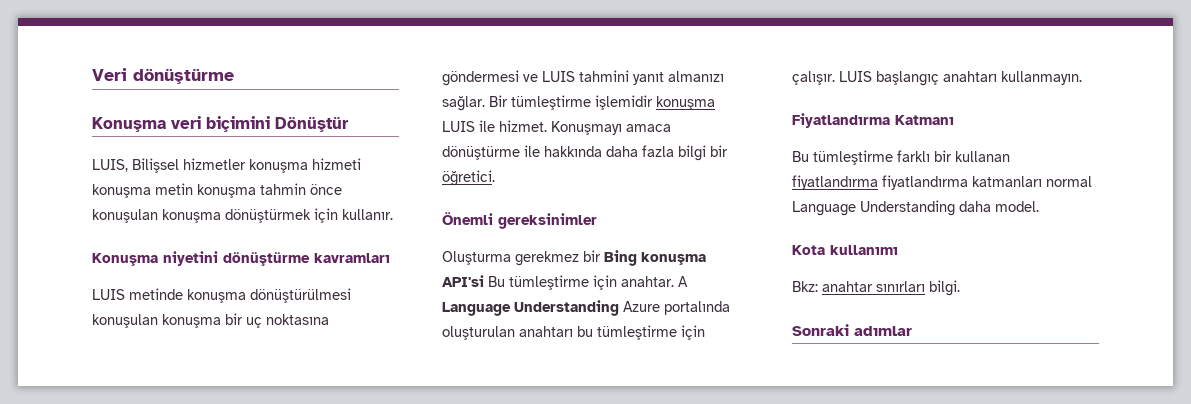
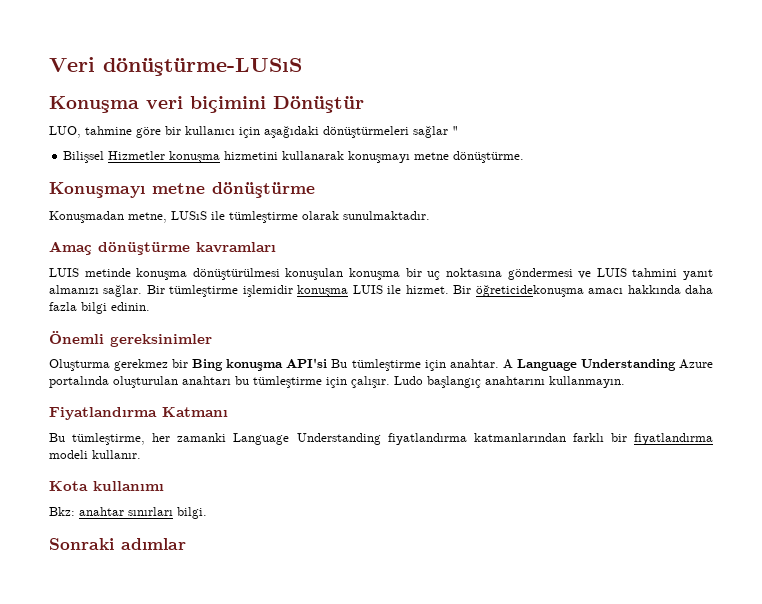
- Veri dönüştürme
+ Veri dönüştürme-LUSıS
- LUIS, Bilişsel hizmetler konuşma hizmeti konuşma metin konuşma tahmin önce konuşulan konuşma dönüştürmek için kullanır.
- Konuşma niyetini dönüştürme kavramları
+ LUO, tahmine göre bir kullanıcı için aşağıdaki dönüştürmeleri sağlar "
+ Bilişsel Hizmetler konuşma hizmetini kullanarak konuşmayı metne dönüştürme.
+ Konuşmayı metne dönüştürme
+ Konuşmadan metne, LUSıS ile tümleştirme olarak sunulmaktadır.
+ Amaç dönüştürme kavramları
- Konuşmayı amaca dönüştürme ile hakkında daha fazla bilgi bir öğretici.
+ Bir öğreticidekonuşma amacı hakkında daha fazla bilgi edinin.
- LUIS başlangıç anahtarı kullanmayın.
+ Ludo başlangıç anahtarını kullanmayın.
- Bu tümleştirme farklı bir kullanan fiyatlandırma fiyatlandırma katmanları normal Language Understanding daha model.
+ Bu tümleştirme, her zamanki Language Understanding fiyatlandırma katmanlarından farklı bir fiyatlandırma modeli kullanır.

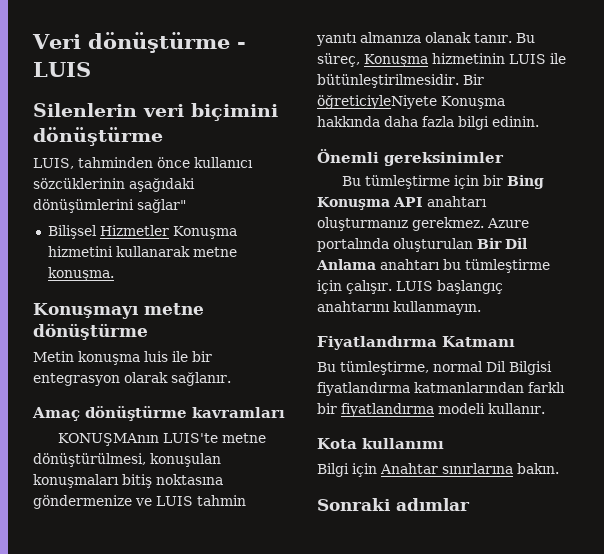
- Veri dönüştürme-LUSıS
- Konuşma veri biçimini Dönüştür
- LUO, tahmine göre bir kullanıcı için aşağıdaki dönüştürmeleri sağlar "
+ Veri dönüştürme - LUIS
+ Silenlerin veri biçimini dönüştürme
+ LUIS, tahminden önce kullanıcı sözcüklerinin aşağıdaki dönüşümlerini sağlar"
- Bilişsel Hizmetler konuşma hizmetini kullanarak konuşmayı metne dönüştürme.
+ Bilişsel Hizmetler Konuşma hizmetini kullanarak metne konuşma.
- Konuşmadan metne, LUSıS ile tümleştirme olarak sunulmaktadır.
+ Metin konuşma luis ile bir entegrasyon olarak sağlanır.
  Amaç dönüştürme kavramları
- LUIS metinde konuşma dönüştürülmesi konuşulan konuşma bir uç noktasına göndermesi ve LUIS tahmini yanıt almanızı sağlar. Bir tümleştirme işlemidir konuşma LUIS ile hizmet. Bir öğreticidekonuşma amacı hakkında daha fazla bilgi edinin.
+ KONUŞMAnın LUIS'te metne dönüştürülmesi, konuşulan konuşmaları bitiş noktasına göndermenize ve LUIS tahmin yanıtı almanıza olanak tanır. Bu süreç, Konuşma hizmetinin LUIS ile bütünleştirilmesidir. Bir öğreticiyleNiyete Konuşma hakkında daha fazla bilgi edinin.
- Oluşturma gerekmez bir Bing konuşma API'si Bu tümleştirme için anahtar. A Language Understanding Azure portalında oluşturulan anahtarı bu tümleştirme için çalışır.
+ Bu tümleştirme için bir Bing Konuşma API anahtarı oluşturmanız gerekmez. Azure portalında oluşturulan Bir Dil Anlama anahtarı bu tümleştirme için çalışır.
- Ludo başlangıç anahtarını kullanmayın.
+ LUIS başlangıç anahtarını kullanmayın.
- Bu tümleştirme, her zamanki Language Understanding fiyatlandırma katmanlarından farklı bir fiyatlandırma modeli kullanır.
+ Bu tümleştirme, normal Dil Bilgisi fiyatlandırma katmanlarından farklı bir fiyatlandırma modeli kullanır.
- Bkz: anahtar sınırları bilgi.
+ Bilgi için Anahtar sınırlarına bakın.

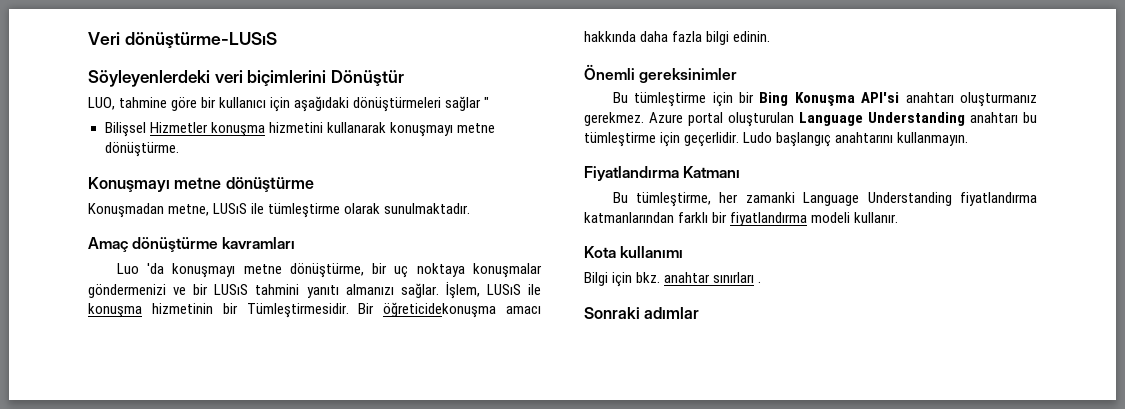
- Veri dönüştürme - LUIS
- Silenlerin veri biçimini dönüştürme
- LUIS, tahminden önce kullanıcı sözcüklerinin aşağıdaki dönüşümlerini sağlar"
+ Veri dönüştürme-LUSıS
+ Söyleyenlerdeki veri biçimlerini Dönüştür
+ LUO, tahmine göre bir kullanıcı için aşağıdaki dönüştürmeleri sağlar "
- Bilişsel Hizmetler Konuşma hizmetini kullanarak metne konuşma.
+ Bilişsel Hizmetler konuşma hizmetini kullanarak konuşmayı metne dönüştürme.
- Metin konuşma luis ile bir entegrasyon olarak sağlanır.
+ Konuşmadan metne, LUSıS ile tümleştirme olarak sunulmaktadır.
  Amaç dönüştürme kavramları
- KONUŞMAnın LUIS'te metne dönüştürülmesi, konuşulan konuşmaları bitiş noktasına göndermenize ve LUIS tahmin yanıtı almanıza olanak tanır. Bu süreç, Konuşma hizmetinin LUIS ile bütünleştirilmesidir. Bir öğreticiyleNiyete Konuşma hakkında daha fazla bilgi edinin.
+ Luo 'da konuşmayı metne dönüştürme, bir uç noktaya konuşmalar göndermenizi ve bir LUSıS tahmini yanıtı almanızı sağlar. İşlem, LUSıS ile konuşma hizmetinin bir Tümleştirmesidir. Bir öğreticidekonuşma amacı hakkında daha fazla bilgi edinin.
- Bu tümleştirme için bir Bing Konuşma API anahtarı oluşturmanız gerekmez.
+ Bu tümleştirme için bir Bing Konuşma API'si anahtarı oluşturmanız gerekmez.
- Azure portalında oluşturulan Bir Dil Anlama anahtarı bu tümleştirme için çalışır. LUIS başlangıç anahtarını kullanmayın.
+ Azure portal oluşturulan Language Understanding anahtarı bu tümleştirme için geçerlidir. Ludo başlangıç anahtarını kullanmayın.
- Bu tümleştirme, normal Dil Bilgisi fiyatlandırma katmanlarından farklı bir fiyatlandırma modeli kullanır.
+ Bu tümleştirme, her zamanki Language Understanding fiyatlandırma katmanlarından farklı bir fiyatlandırma modeli kullanır.
- Bilgi için Anahtar sınırlarına bakın.
+ Bilgi için bkz. anahtar sınırları .

